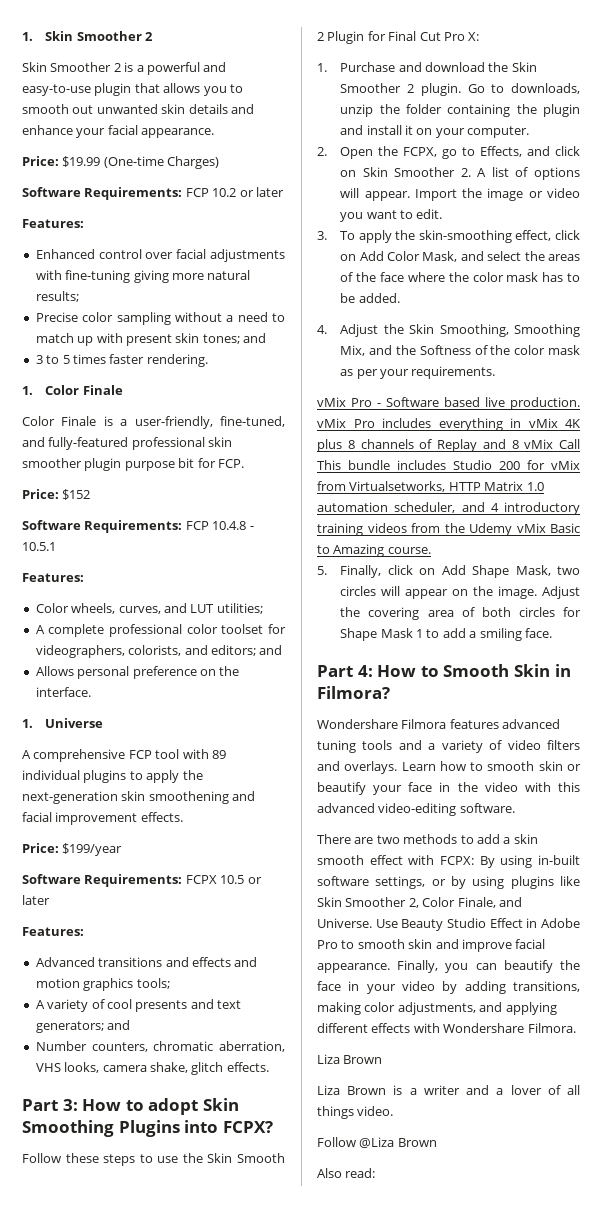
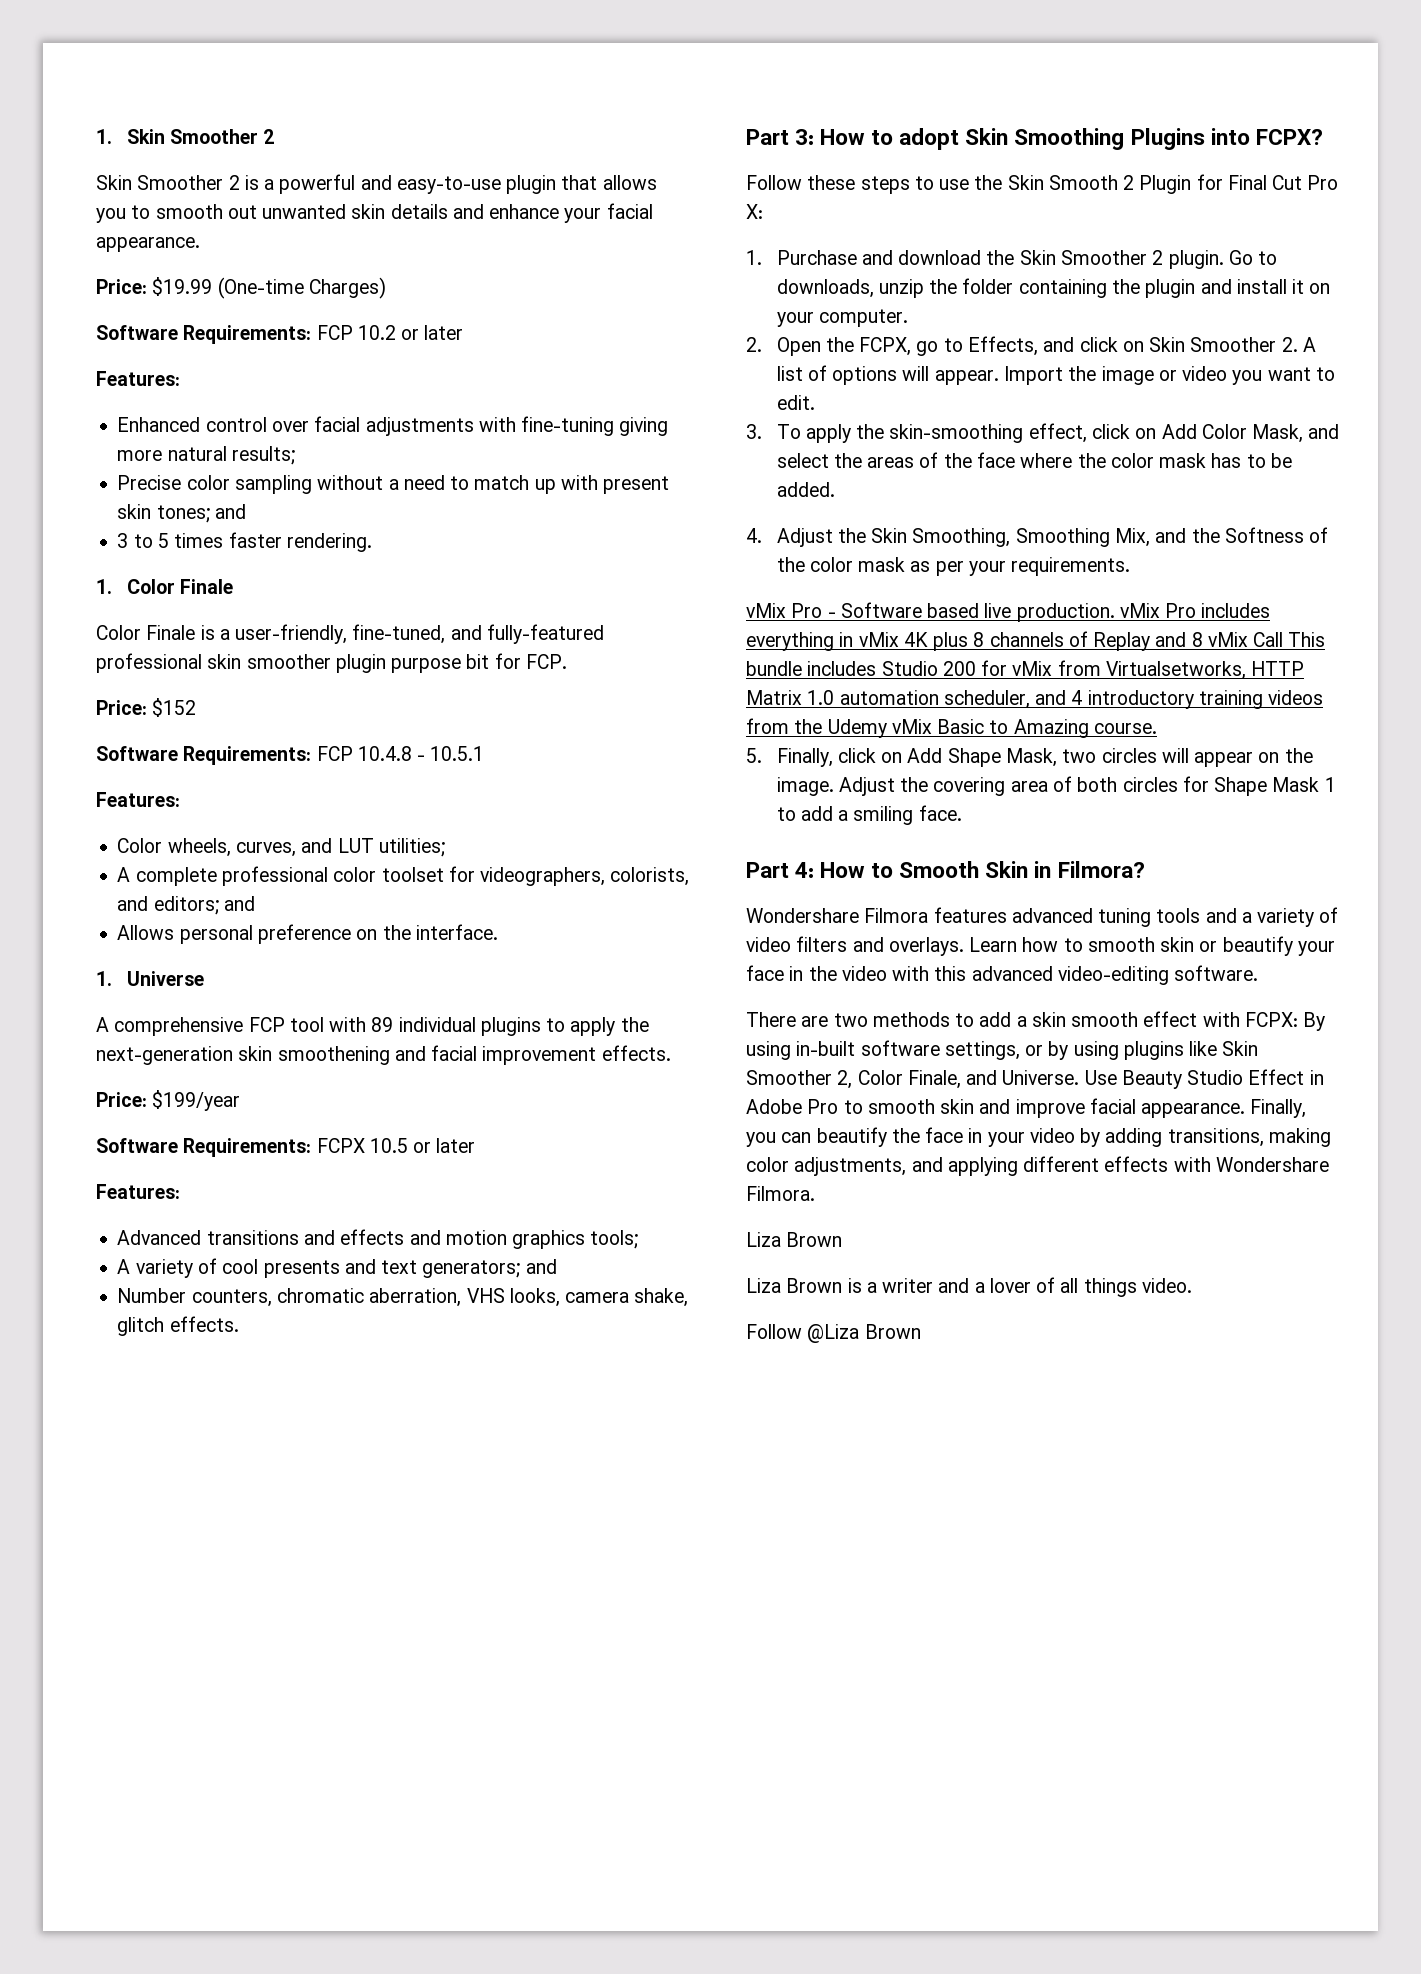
- Also read:

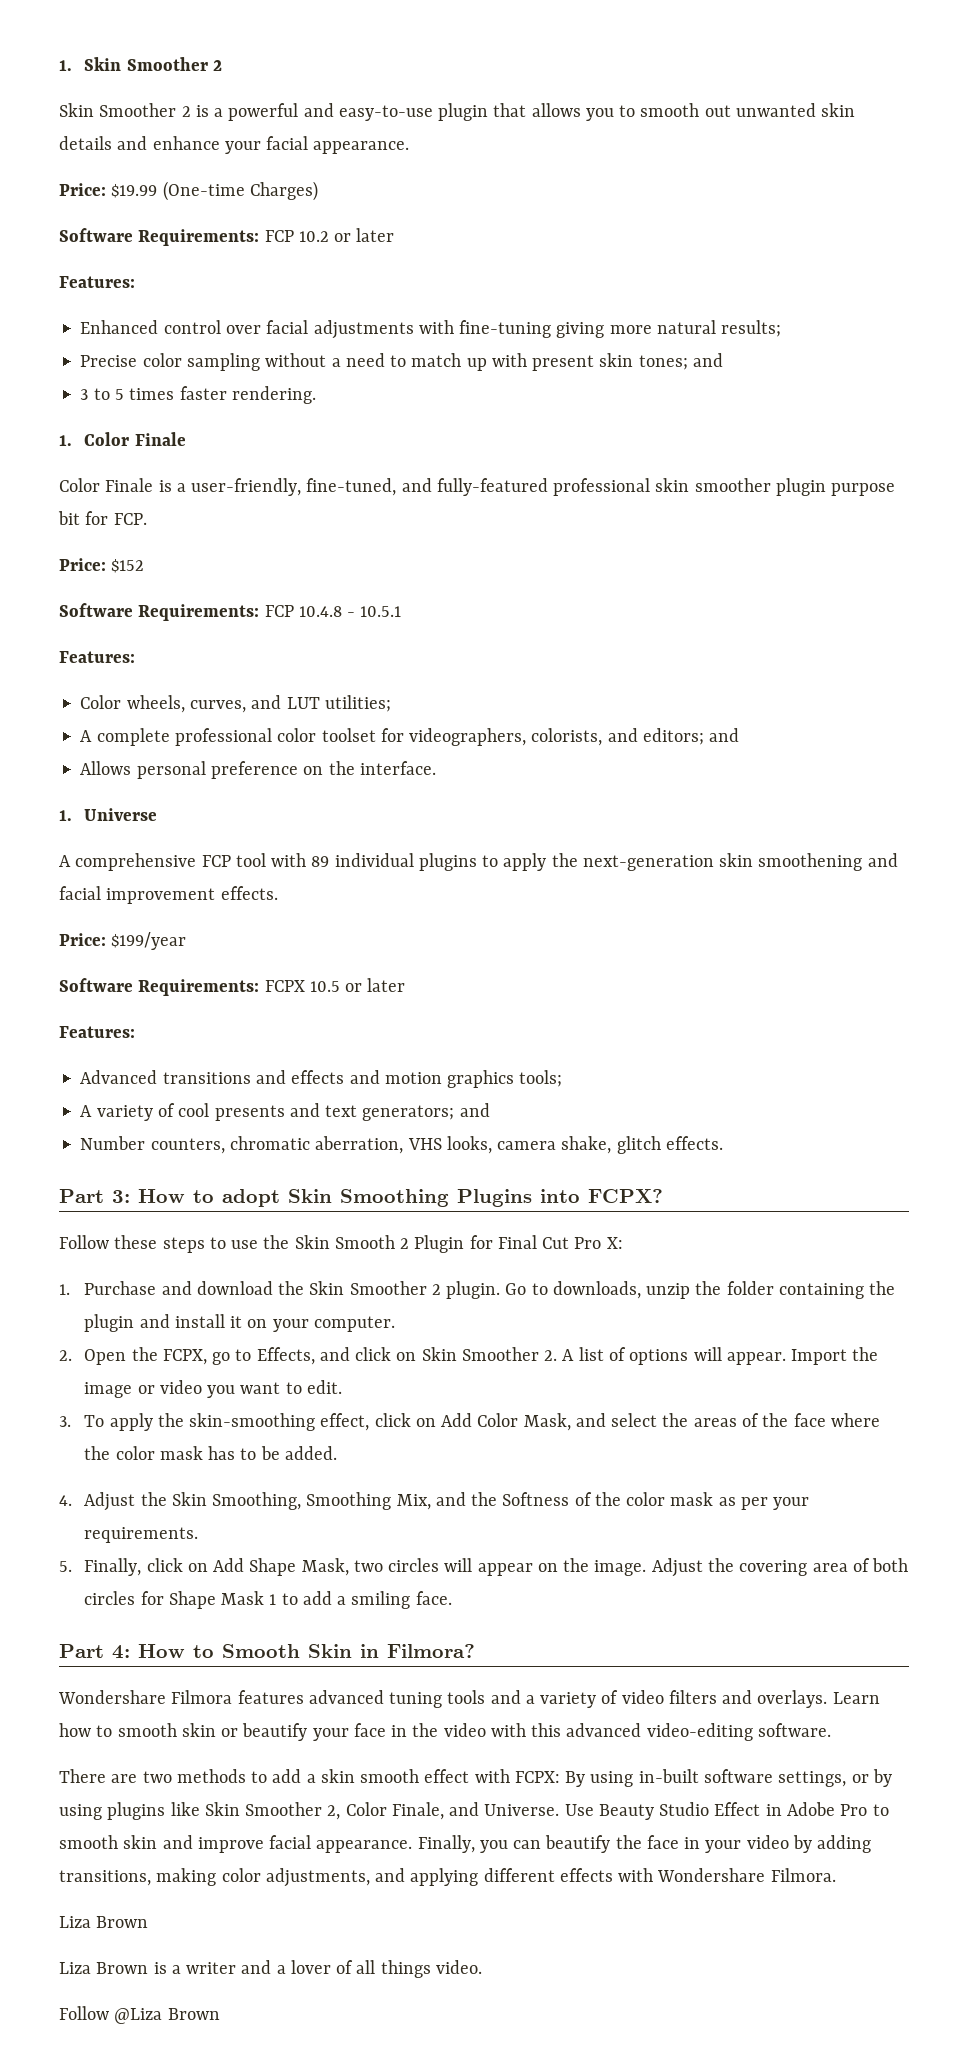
- vMix Pro - Software based live production. vMix Pro includes everything in vMix 4K plus 8 channels of Replay and 8 vMix Call This bundle includes Studio 200 for vMix from Virtualsetworks, HTTP Matrix 1.0 automation scheduler, and 4 introductory training videos from the Udemy vMix Basic to Amazing course.

